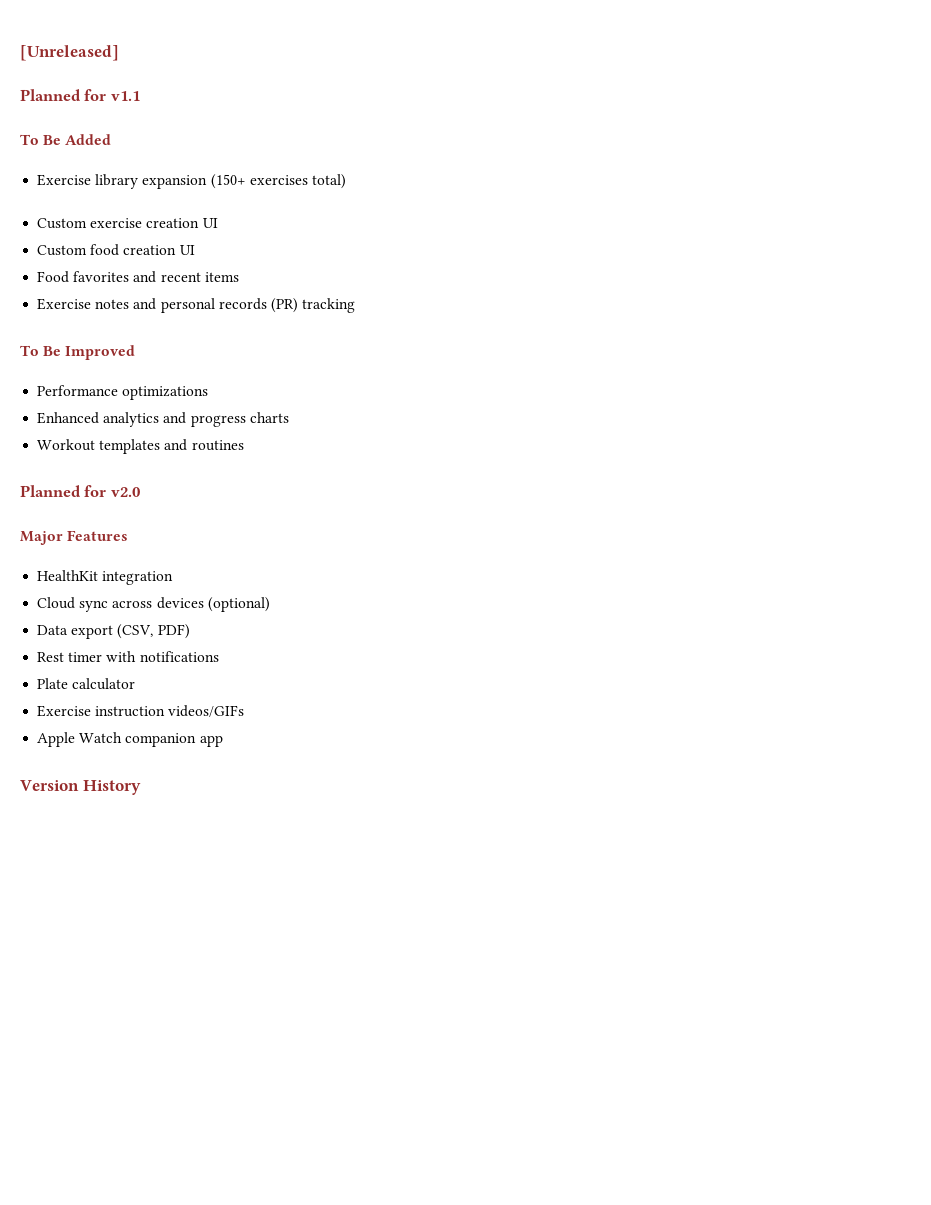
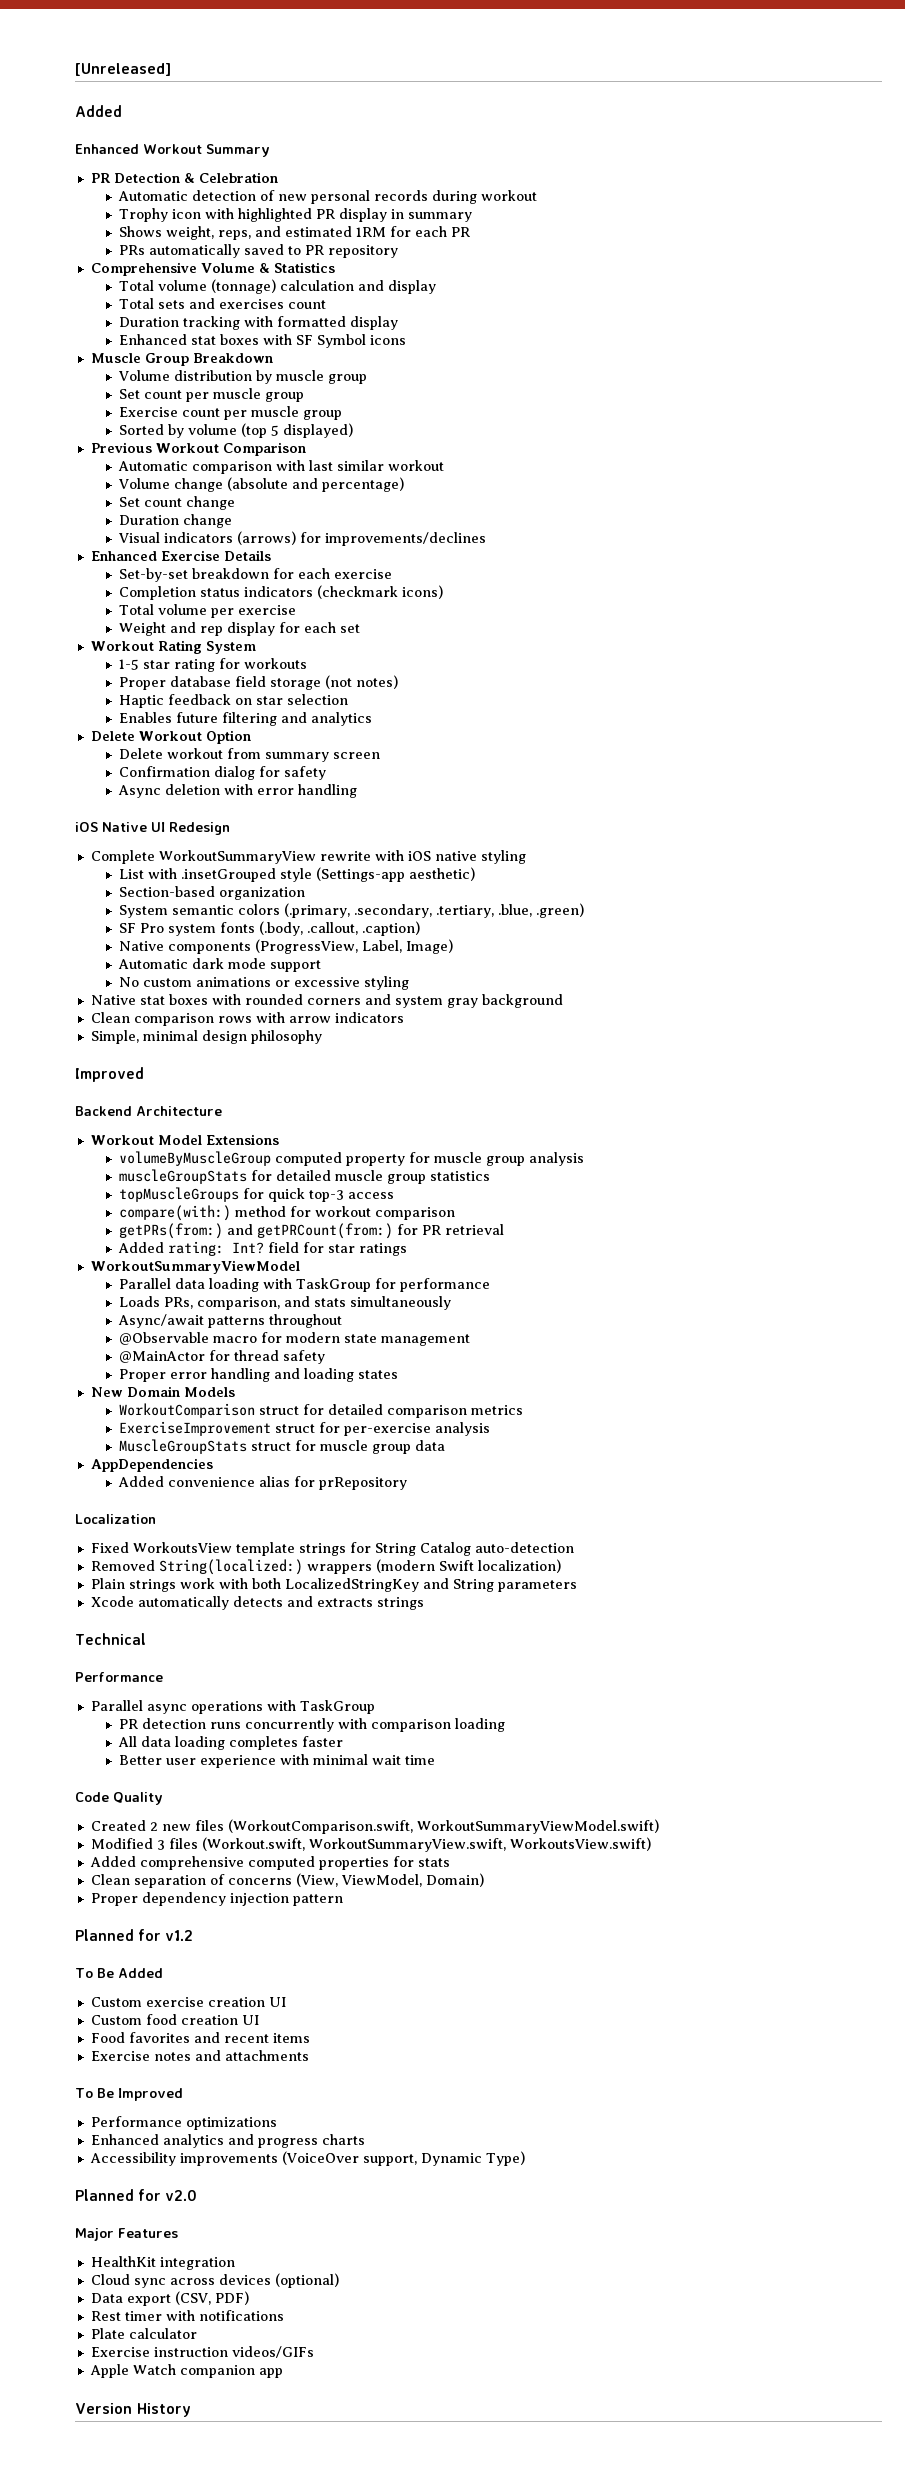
  [Unreleased]
- Planned for v1.1
+ Added
+ Enhanced Workout Summary
+ PR Detection & Celebration
+ Automatic detection of new personal records during workout
+ Trophy icon with highlighted PR display in summary
+ Shows weight, reps, and estimated 1RM for each PR
+ PRs automatically saved to PR repository
+ Comprehensive Volume & Statistics
+ Total volume (tonnage) calculation and display
+ Total sets and exercises count
+ Duration tracking with formatted display
+ Enhanced stat boxes with SF Symbol icons
+ Muscle Group Breakdown
+ Volume distribution by muscle group
+ Set count per muscle group
+ Exercise count per muscle group
+ Sorted by volume (top 5 displayed)
+ Previous Workout Comparison
+ Automatic comparison with last similar workout
+ Volume change (absolute and percentage)
+ Set count change
+ Duration change
+ Visual indicators (arrows) for improvements/declines
+ Enhanced Exercise Details
+ Set-by-set breakdown for each exercise
+ Completion status indicators (checkmark icons)
+ Total volume per exercise
+ Weight and rep display for each set
+ Workout Rating System
+ 1-5 star rating for workouts
+ Proper database field storage (not notes)
+ Haptic feedback on star selection
+ Enables future filtering and analytics
+ Delete Workout Option
+ Delete workout from summary screen
+ Confirmation dialog for safety
+ Async deletion with error handling
+ iOS Native UI Redesign
+ Complete WorkoutSummaryView rewrite with iOS native styling
+ List with .insetGrouped style (Settings-app aesthetic)
+ Section-based organization
+ System semantic colors (.primary, .secondary, .tertiary, .blue, .green)
+ SF Pro system fonts (.body, .callout, .caption)
+ Native components (ProgressView, Label, Image)
+ Automatic dark mode support
+ No custom animations or excessive styling
+ Native stat boxes with rounded corners and system gray background
+ Clean comparison rows with arrow indicators
+ Simple, minimal design philosophy
+ Improved
+ Backend Architecture
+ Workout Model Extensions
+ volumeByMuscleGroup computed property for muscle group analysis
+ muscleGroupStats for detailed muscle group statistics
+ topMuscleGroups for quick top-3 access
+ compare(with:) method for workout comparison
+ getPRs(from:) and getPRCount(from:) for PR retrieval
+ Added rating: Int? field for star ratings
+ WorkoutSummaryViewModel
+ Parallel data loading with TaskGroup for performance
+ Loads PRs, comparison, and stats simultaneously
+ Async/await patterns throughout
+ @Observable macro for modern state management
+ @MainActor for thread safety
+ Proper error handling and loading states
+ New Domain Models
+ WorkoutComparison struct for detailed comparison metrics
+ ExerciseImprovement struct for per-exercise analysis
+ MuscleGroupStats struct for muscle group data
+ AppDependencies
+ Added convenience alias for prRepository
+ Localization
+ Fixed WorkoutsView template strings for String Catalog auto-detection
+ Removed String(localized:) wrappers (modern Swift localization)
+ Plain strings work with both LocalizedStringKey and String parameters
+ Xcode automatically detects and extracts strings
+ Technical
+ Performance
+ Parallel async operations with TaskGroup
+ PR detection runs concurrently with comparison loading
+ All data loading completes faster
+ Better user experience with minimal wait time
+ Code Quality
+ Created 2 new files (WorkoutComparison.swift, WorkoutSummaryViewModel.swift)
+ Modified 3 files (Workout.swift, WorkoutSummaryView.swift, WorkoutsView.swift)
+ Added comprehensive computed properties for stats
+ Clean separation of concerns (View, ViewModel, Domain)
+ Proper dependency injection pattern
+ Planned for v1.2
- Exercise library expansion (150+ exercises total)
- Exercise notes and personal records (PR) tracking
+ Exercise notes and attachments
- Workout templates and routines
+ Accessibility improvements (VoiceOver support, Dynamic Type)

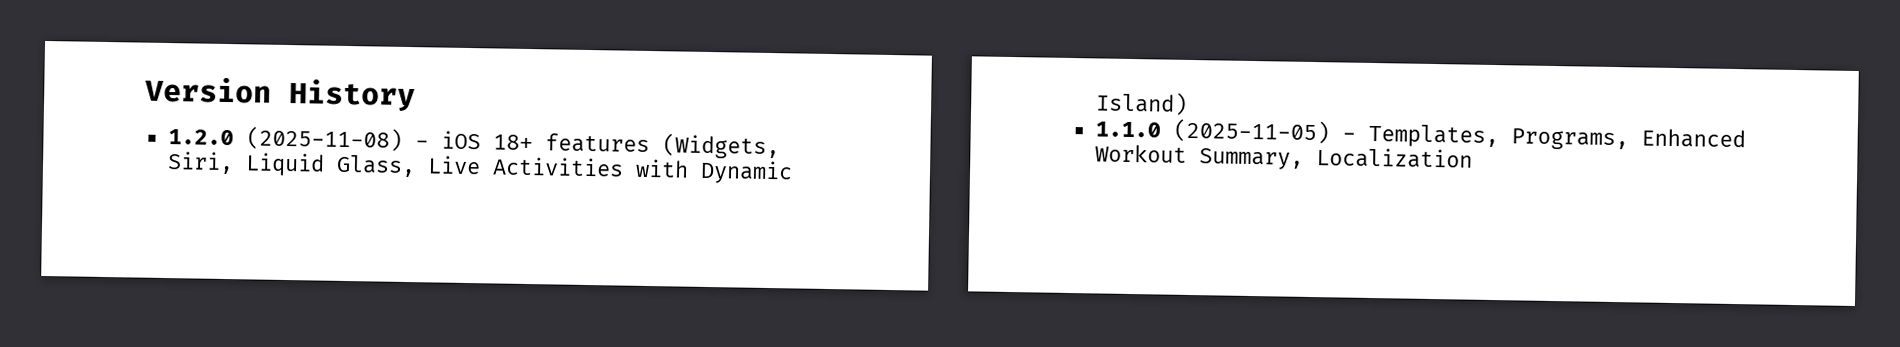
- [Unreleased]
- Added
- Enhanced Workout Summary
- PR Detection & Celebration
- Automatic detection of new personal records during workout
- Trophy icon with highlighted PR display in summary
- Shows weight, reps, and estimated 1RM for each PR
- PRs automatically saved to PR repository
- Comprehensive Volume & Statistics
- Total volume (tonnage) calculation and display
- Total sets and exercises count
- Duration tracking with formatted display
- Enhanced stat boxes with SF Symbol icons
- Muscle Group Breakdown
- Volume distribution by muscle group
- Set count per muscle group
- Exercise count per muscle group
- Sorted by volume (top 5 displayed)
- Previous Workout Comparison
- Automatic comparison with last similar workout
- Volume change (absolute and percentage)
- Set count change
- Duration change
- Visual indicators (arrows) for improvements/declines
- Enhanced Exercise Details
- Set-by-set breakdown for each exercise
- Completion status indicators (checkmark icons)
- Total volume per exercise
- Weight and rep display for each set
- Workout Rating System
- 1-5 star rating for workouts
- Proper database field storage (not notes)
- Haptic feedback on star selection
- Enables future filtering and analytics
- Delete Workout Option
- Delete workout from summary screen
- Confirmation dialog for safety
- Async deletion with error handling
- iOS Native UI Redesign
- Complete WorkoutSummaryView rewrite with iOS native styling
- List with .insetGrouped style (Settings-app aesthetic)
- Section-based organization
- System semantic colors (.primary, .secondary, .tertiary, .blue, .green)
- SF Pro system fonts (.body, .callout, .caption)
- Native components (ProgressView, Label, Image)
- Automatic dark mode support
- No custom animations or excessive styling
- Native stat boxes with rounded corners and system gray background
- Clean comparison rows with arrow indicators
- Simple, minimal design philosophy
- Improved
- Backend Architecture
- Workout Model Extensions
- volumeByMuscleGroup computed property for muscle group analysis
- muscleGroupStats for detailed muscle group statistics
- topMuscleGroups for quick top-3 access
- compare(with:) method for workout comparison
- getPRs(from:) and getPRCount(from:) for PR retrieval
- Added rating: Int? field for star ratings
- WorkoutSummaryViewModel
- Parallel data loading with TaskGroup for performance
- Loads PRs, comparison, and stats simultaneously
- Async/await patterns throughout
- @Observable macro for modern state management
- @MainActor for thread safety
- Proper error handling and loading states
- New Domain Models
- WorkoutComparison struct for detailed comparison metrics
- ExerciseImprovement struct for per-exercise analysis
- MuscleGroupStats struct for muscle group data
- AppDependencies
- Added convenience alias for prRepository
- Localization
- Fixed WorkoutsView template strings for String Catalog auto-detection
- Removed String(localized:) wrappers (modern Swift localization)
- Plain strings work with both LocalizedStringKey and String parameters
- Xcode automatically detects and extracts strings
- Technical
- Performance
- Parallel async operations with TaskGroup
- PR detection runs concurrently with comparison loading
- All data loading completes faster
- Better user experience with minimal wait time
- Code Quality
- Created 2 new files (WorkoutComparison.swift, WorkoutSummaryViewModel.swift)
- Modified 3 files (Workout.swift, WorkoutSummaryView.swift, WorkoutsView.swift)
- Added comprehensive computed properties for stats
- Clean separation of concerns (View, ViewModel, Domain)
- Proper dependency injection pattern
- Planned for v1.2
- To Be Added
- Custom exercise creation UI
- Custom food creation UI
- Food favorites and recent items
- Exercise notes and attachments
- To Be Improved
- Performance optimizations
- Enhanced analytics and progress charts
- Accessibility improvements (VoiceOver support, Dynamic Type)
- Planned for v2.0
- Major Features
- HealthKit integration
- Cloud sync across devices (optional)
- Data export (CSV, PDF)
- Rest timer with notifications
- Plate calculator
- Exercise instruction videos/GIFs
- Apple Watch companion app
  Version History
+ 1.2.0 (2025-11-08) - iOS 18+ features (Widgets, Siri, Liquid Glass, Live Activities with Dynamic Island)
+ 1.1.0 (2025-11-05) - Templates, Programs, Enhanced Workout Summary, Localization

